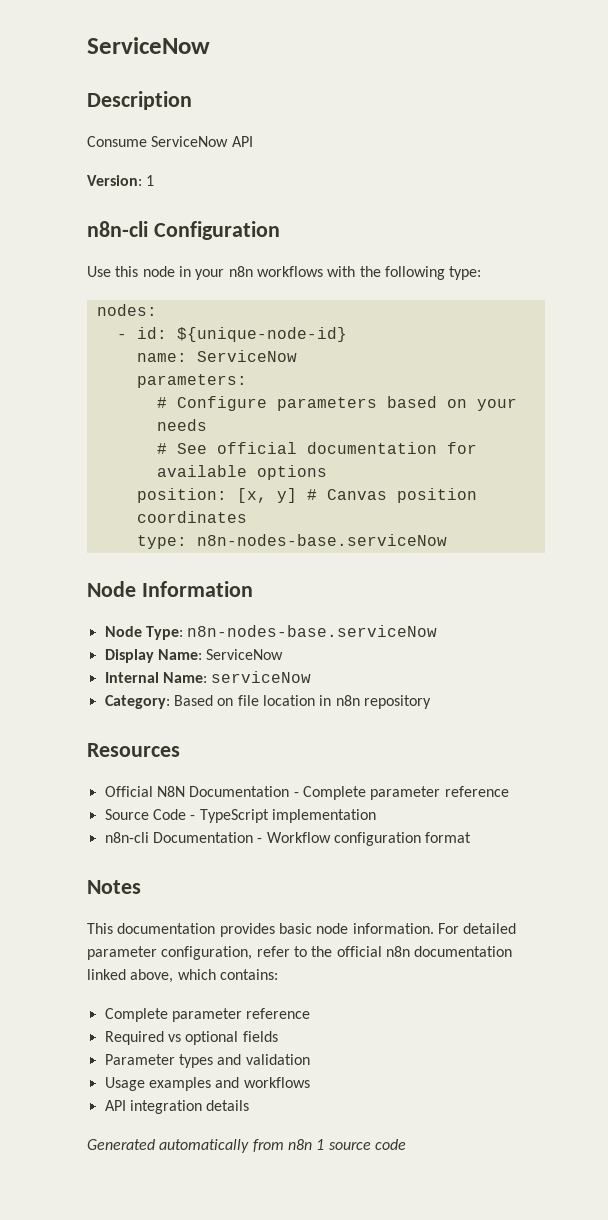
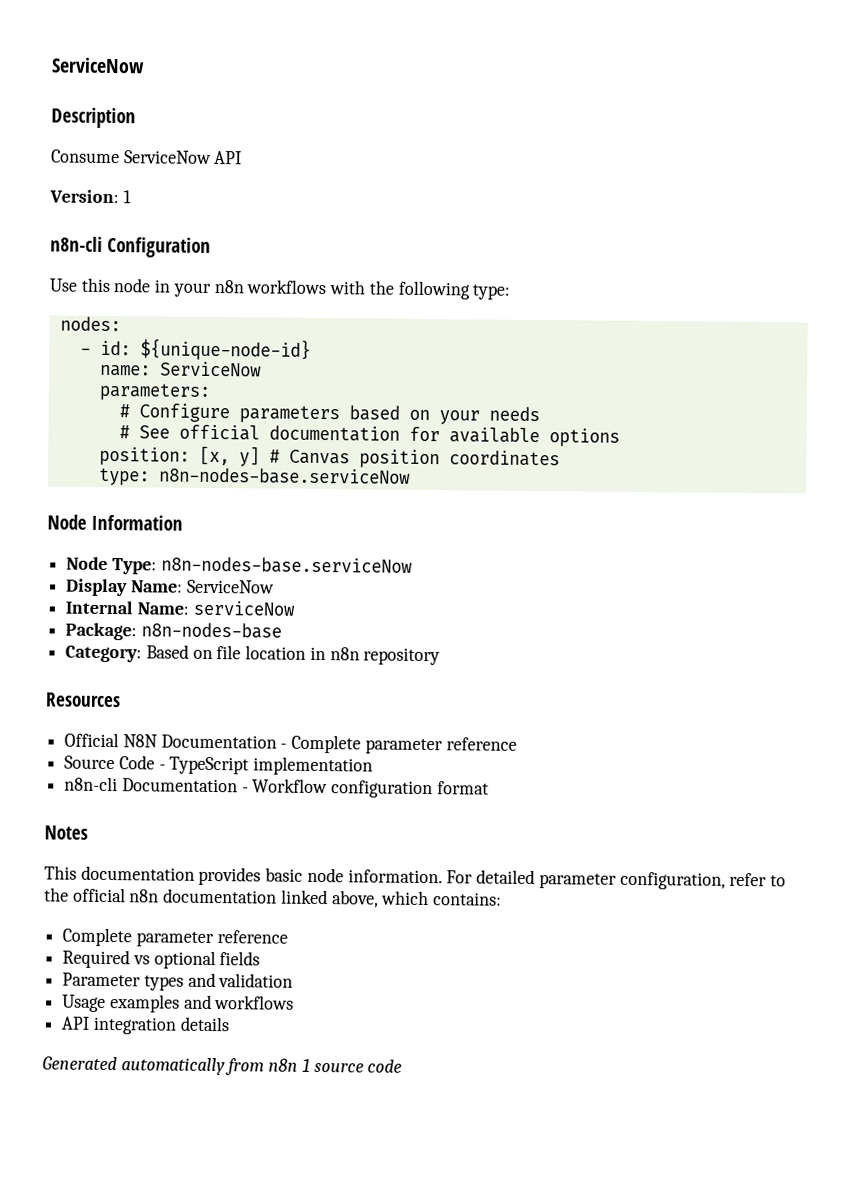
+ Package: n8n-nodes-base

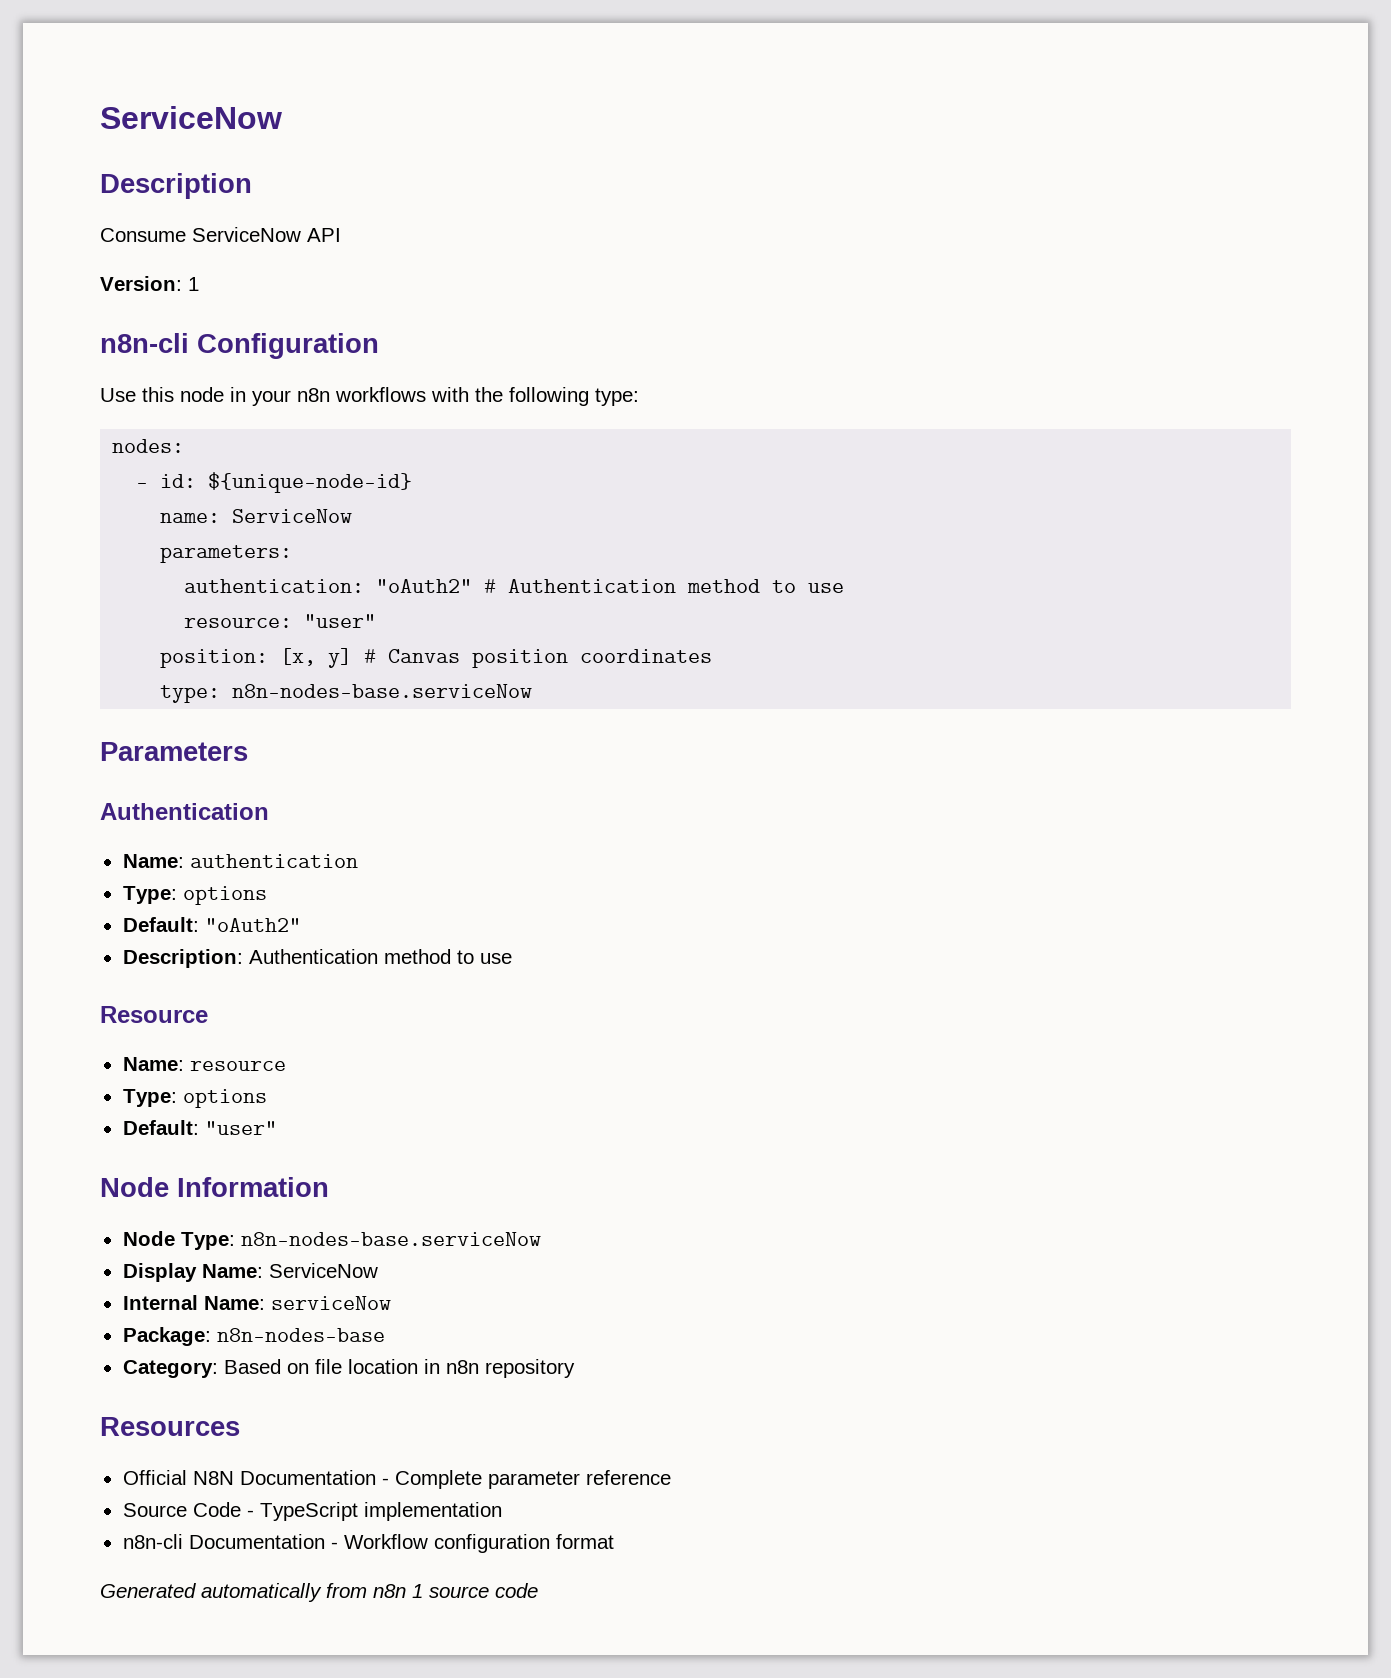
- # Configure parameters based on your needs
- # See official documentation for available options
+ authentication: "oAuth2" # Authentication method to use
+ resource: "user"
+ Parameters
+ Authentication
+ Name: authentication
+ Type: options
+ Default: "oAuth2"
+ Description: Authentication method to use
+ Resource
+ Name: resource
+ Type: options
+ Default: "user"
- Notes
- This documentation provides basic node information. For detailed parameter configuration, refer to the official n8n documentation linked above, which contains:
- Complete parameter reference
- Required vs optional fields
- Parameter types and validation
- Usage examples and workflows
- API integration details

